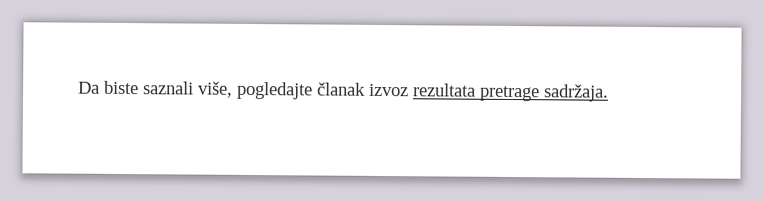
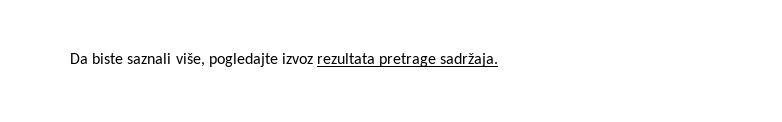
- Da biste saznali više, pogledajte članak izvoz rezultata pretrage sadržaja.
+ Da biste saznali više, pogledajte izvoz rezultata pretrage sadržaja.

